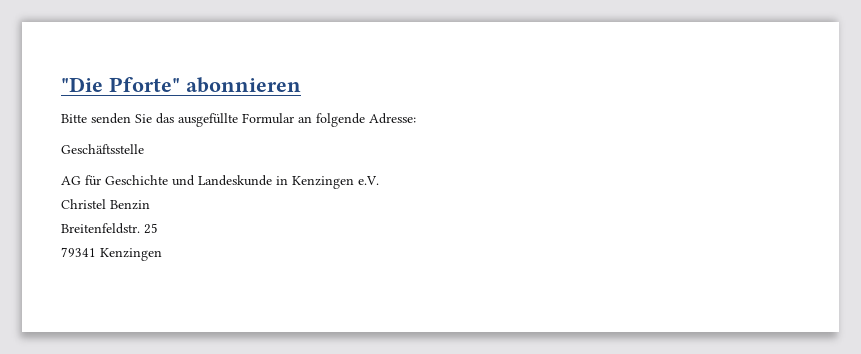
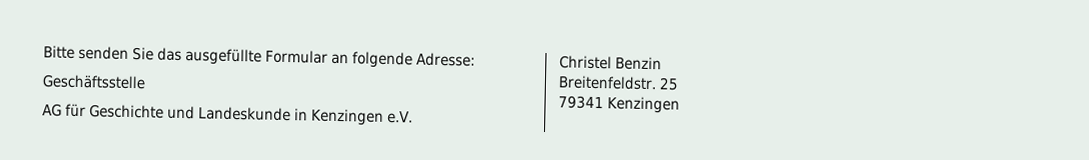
- "Die Pforte" abonnieren

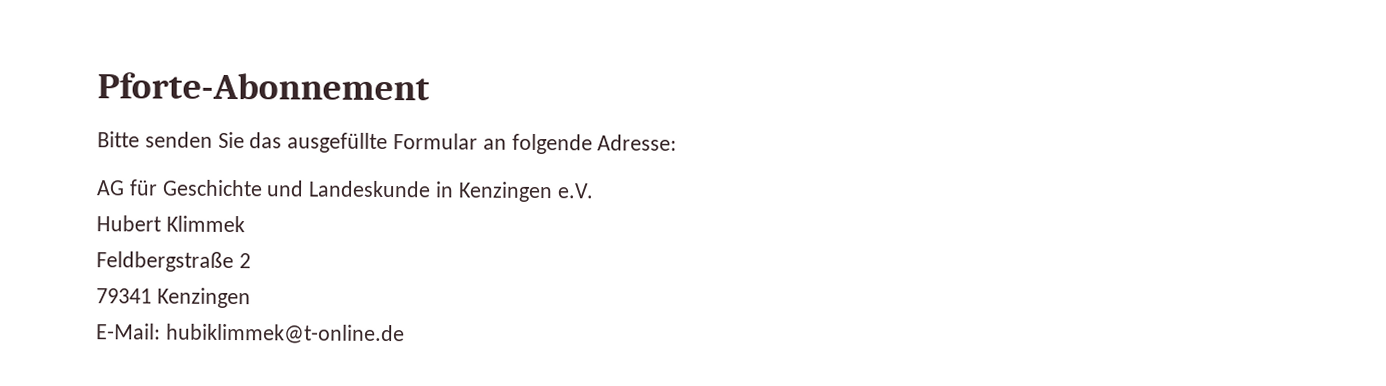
+ Pforte-Abonnement
- Geschäftsstelle
- Christel Benzin
- Breitenfeldstr. 25
+ Hubert Klimmek
+ Feldbergstraße 2
+ E-Mail: hubiklimmek@t-online.de

